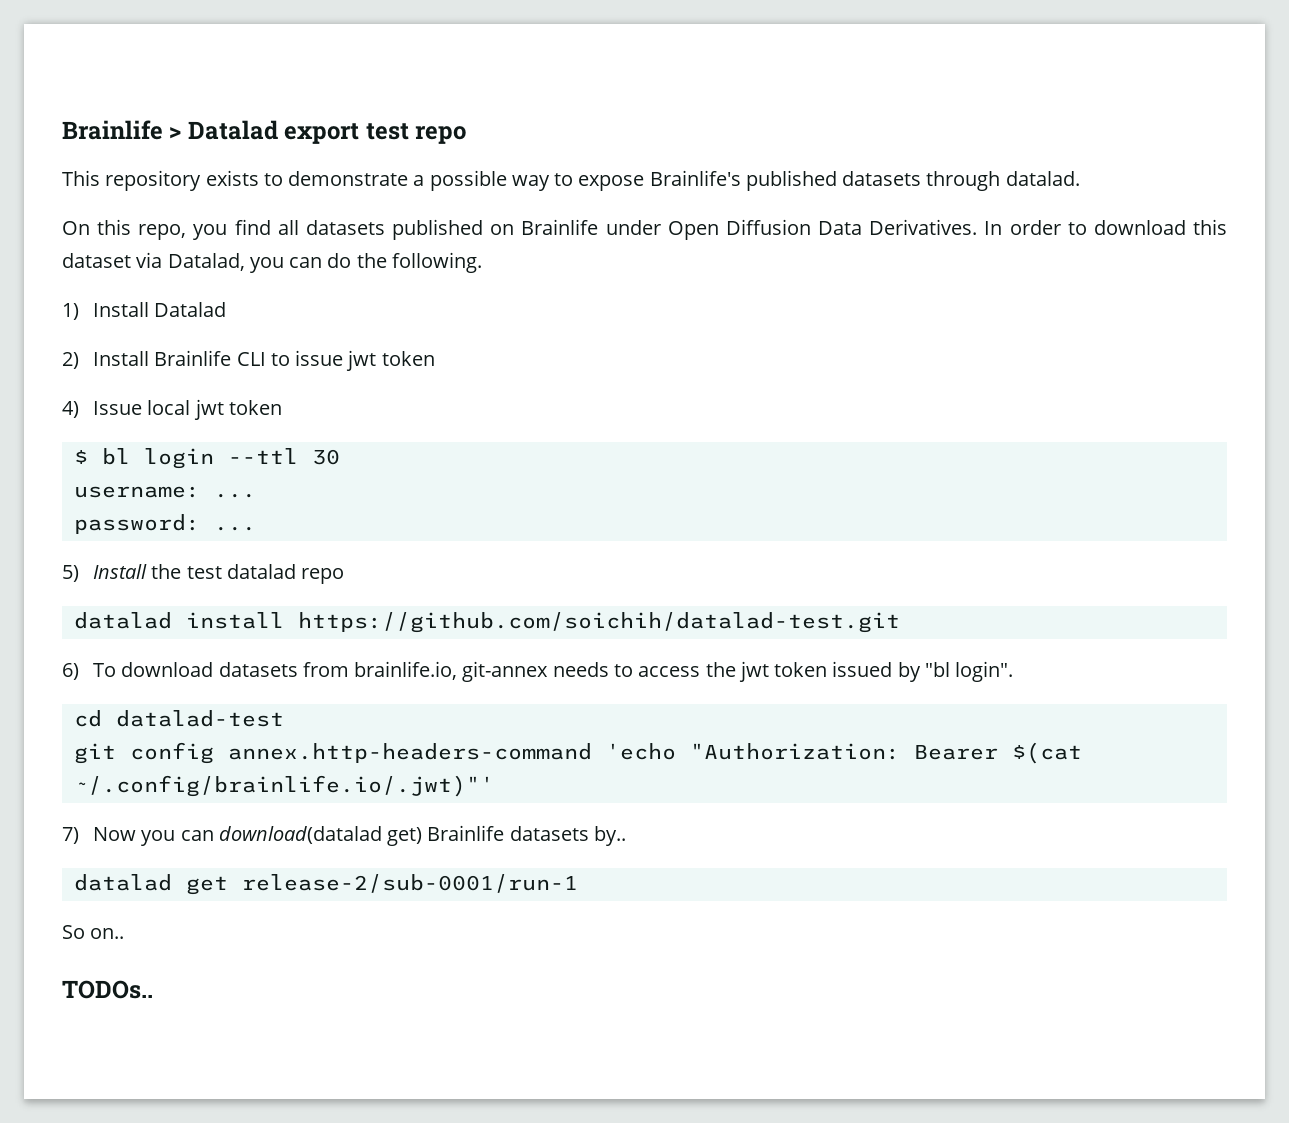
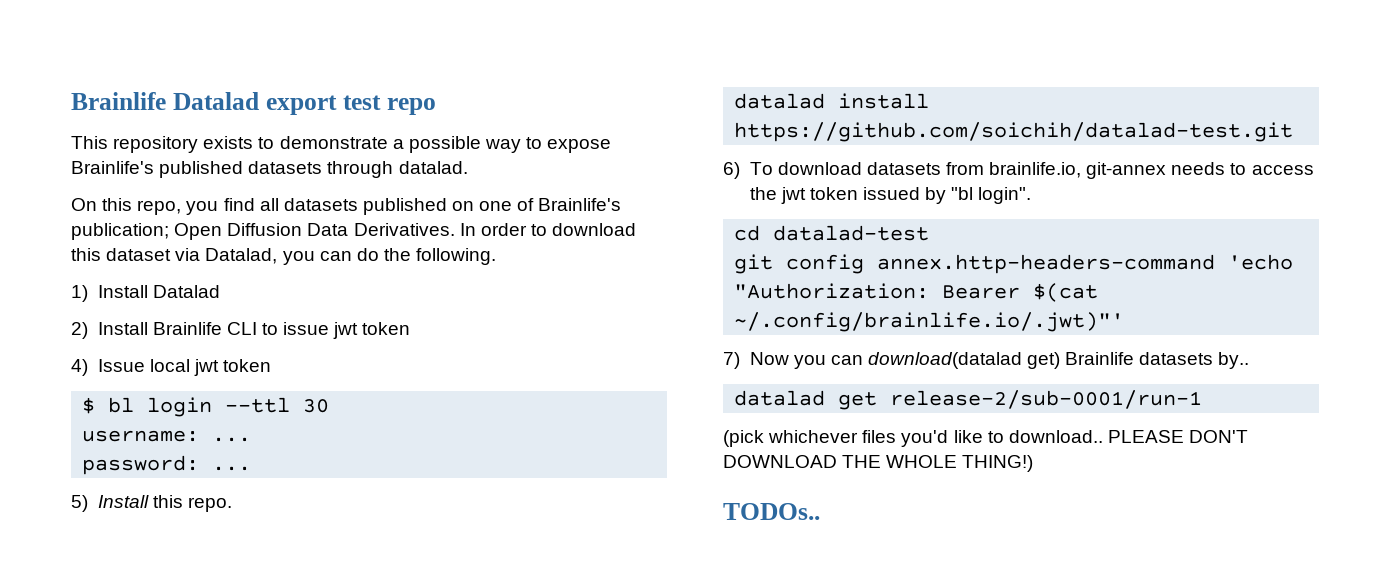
- Brainlife > Datalad export test repo
+ Brainlife Datalad export test repo
- On this repo, you find all datasets published on Brainlife under Open Diffusion Data Derivatives.
+ On this repo, you find all datasets published on one of Brainlife's publication; Open Diffusion Data Derivatives.
- 5) Install the test datalad repo
+ 5) Install this repo.
- So on..
+ (pick whichever files you'd like to download.. PLEASE DON'T DOWNLOAD THE WHOLE THING!)

